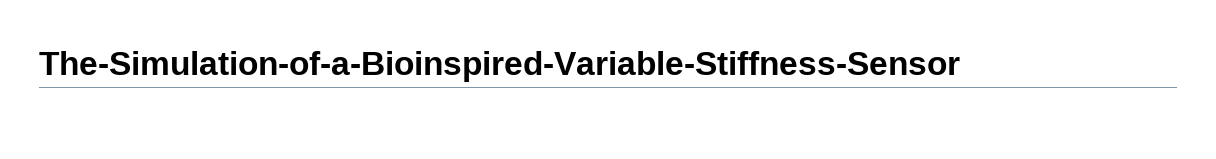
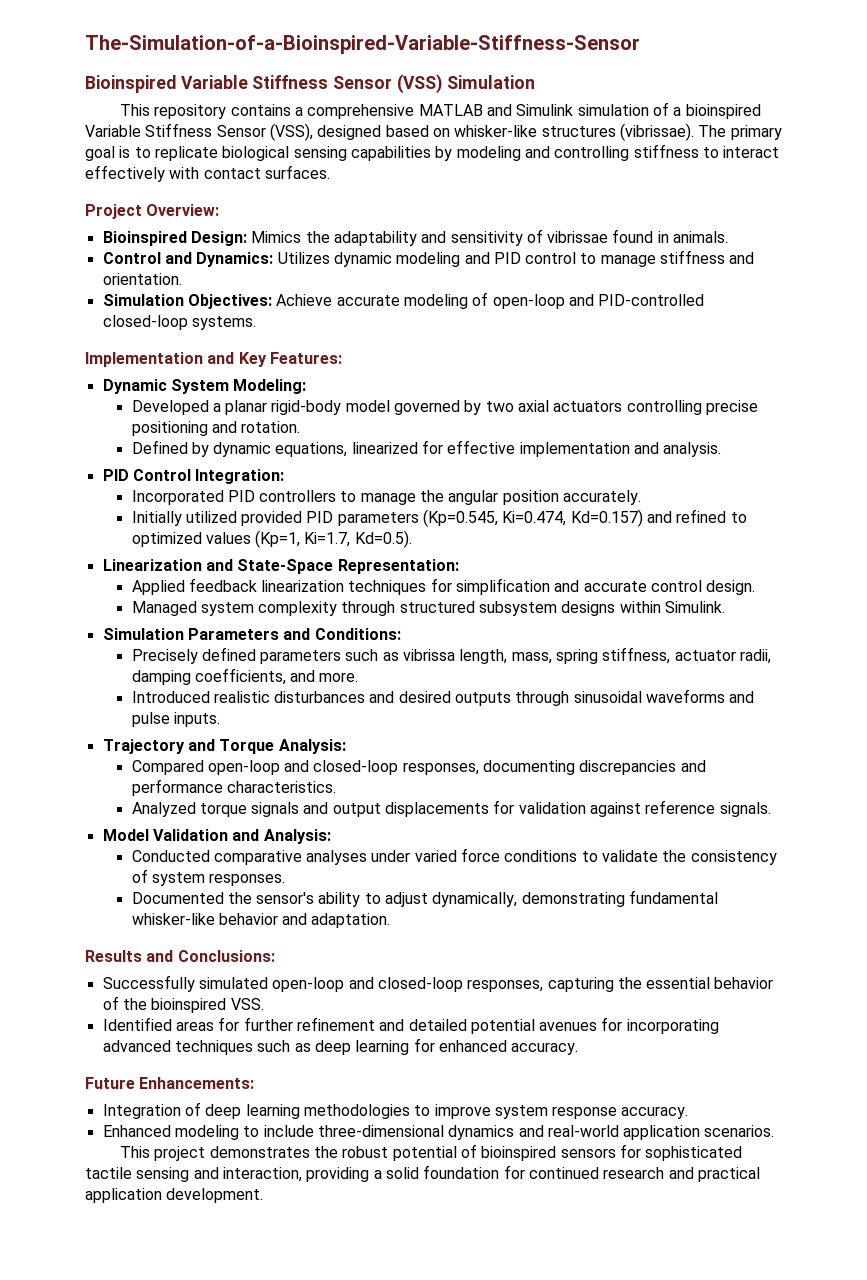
+ Bioinspired Variable Stiffness Sensor (VSS) Simulation
+ This repository contains a comprehensive MATLAB and Simulink simulation of a bioinspired Variable Stiffness Sensor (VSS), designed based on whisker-like structures (vibrissae). The primary goal is to replicate biological sensing capabilities by modeling and controlling stiffness to interact effectively with contact surfaces.
+ Project Overview:
+ Bioinspired Design: Mimics the adaptability and sensitivity of vibrissae found in animals.
+ Control and Dynamics: Utilizes dynamic modeling and PID control to manage stiffness and orientation.
+ Simulation Objectives: Achieve accurate modeling of open-loop and PID-controlled closed-loop systems.
+ Implementation and Key Features:
+ Dynamic System Modeling:
+ Developed a planar rigid-body model governed by two axial actuators controlling precise positioning and rotation.
+ Defined by dynamic equations, linearized for effective implementation and analysis.
+ PID Control Integration:
+ Incorporated PID controllers to manage the angular position accurately.
+ Initially utilized provided PID parameters (Kp=0.545, Ki=0.474, Kd=0.157) and refined to optimized values (Kp=1, Ki=1.7, Kd=0.5).
+ Linearization and State-Space Representation:
+ Applied feedback linearization techniques for simplification and accurate control design.
+ Managed system complexity through structured subsystem designs within Simulink.
+ Simulation Parameters and Conditions:
+ Precisely defined parameters such as vibrissa length, mass, spring stiffness, actuator radii, damping coefficients, and more.
+ Introduced realistic disturbances and desired outputs through sinusoidal waveforms and pulse inputs.
+ Trajectory and Torque Analysis:
+ Compared open-loop and closed-loop responses, documenting discrepancies and performance characteristics.
+ Analyzed torque signals and output displacements for validation against reference signals.
+ Model Validation and Analysis:
+ Conducted comparative analyses under varied force conditions to validate the consistency of system responses.
+ Documented the sensor's ability to adjust dynamically, demonstrating fundamental whisker-like behavior and adaptation.
+ Results and Conclusions:
+ Successfully simulated open-loop and closed-loop responses, capturing the essential behavior of the bioinspired VSS.
+ Identified areas for further refinement and detailed potential avenues for incorporating advanced techniques such as deep learning for enhanced accuracy.
+ Future Enhancements:
+ Integration of deep learning methodologies to improve system response accuracy.
+ Enhanced modeling to include three-dimensional dynamics and real-world application scenarios.
+ This project demonstrates the robust potential of bioinspired sensors for sophisticated tactile sensing and interaction, providing a solid foundation for continued research and practical application development.

